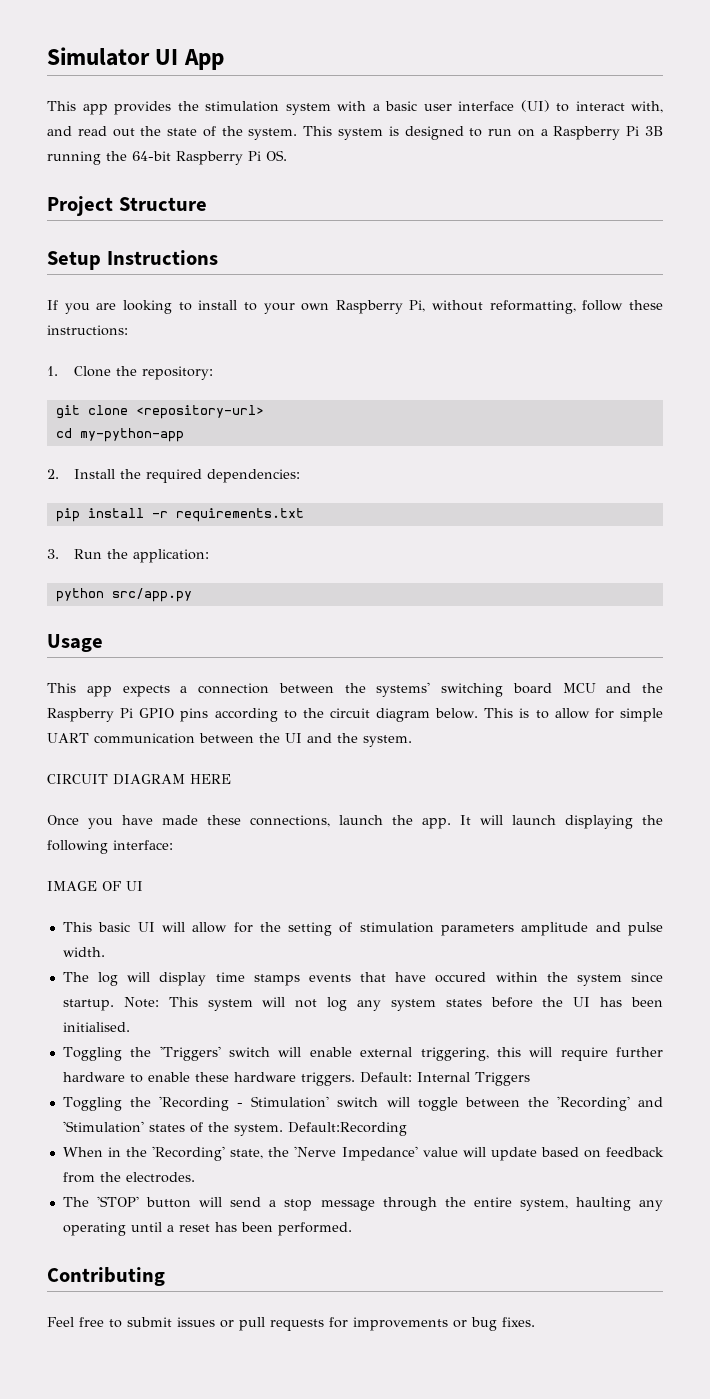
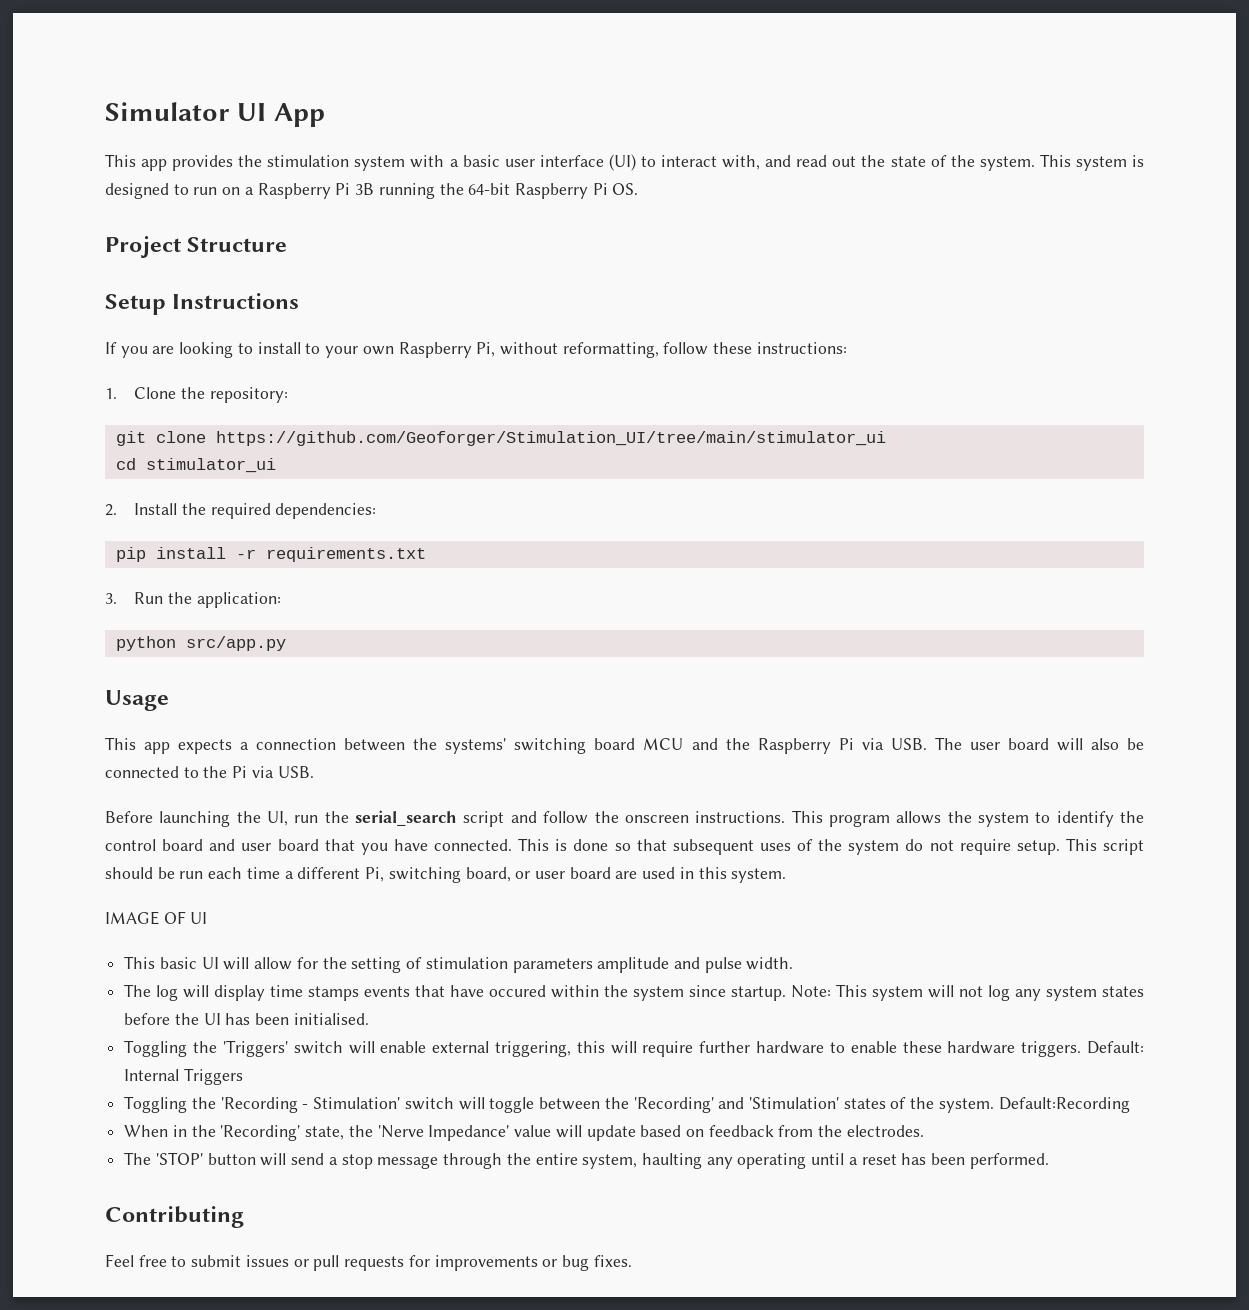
- git clone <repository-url>
+ git clone https://github.com/Geoforger/Stimulation_UI/tree/main/stimulator_ui
- cd my-python-app
+ cd stimulator_ui
- This app expects a connection between the systems' switching board MCU and the Raspberry Pi GPIO pins according to the circuit diagram below. This is to allow for simple UART communication between the UI and the system.
- CIRCUIT DIAGRAM HERE
- Once you have made these connections, launch the app. It will launch displaying the following interface:
+ This app expects a connection between the systems' switching board MCU and the Raspberry Pi via USB. The user board will also be connected to the Pi via USB.
+ Before launching the UI, run the serial_search script and follow the onscreen instructions. This program allows the system to identify the control board and user board that you have connected. This is done so that subsequent uses of the system do not require setup. This script should be run each time a different Pi, switching board, or user board are used in this system.

